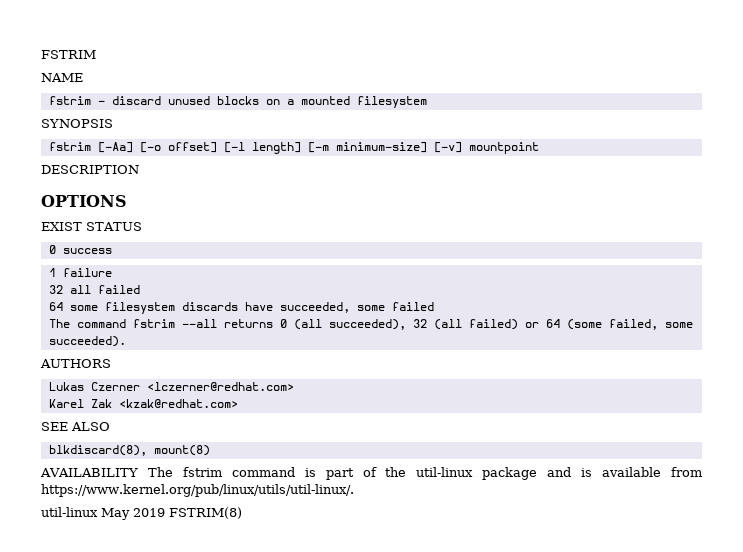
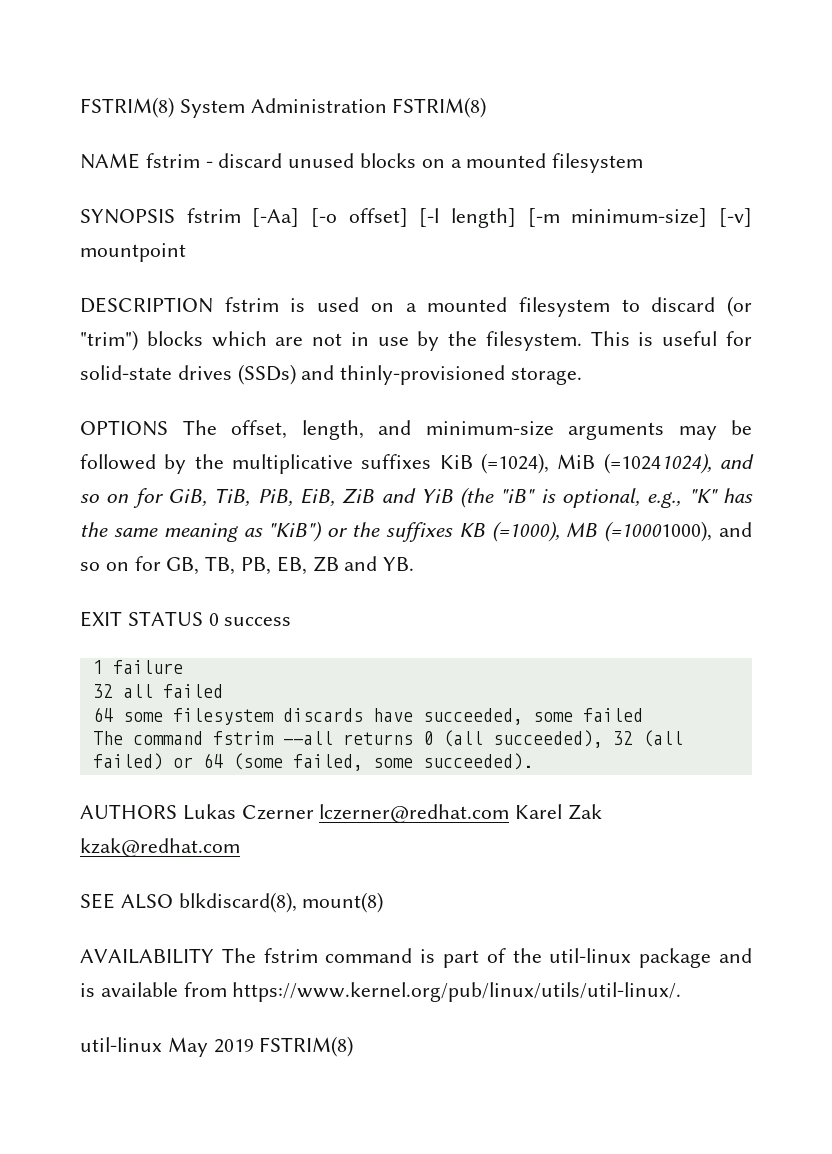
- FSTRIM
+ FSTRIM(8) System Administration FSTRIM(8)
- NAME
- fstrim - discard unused blocks on a mounted filesystem
+ NAME fstrim - discard unused blocks on a mounted filesystem
- SYNOPSIS
- fstrim [-Aa] [-o offset] [-l length] [-m minimum-size] [-v] mountpoint
+ SYNOPSIS fstrim [-Aa] [-o offset] [-l length] [-m minimum-size] [-v] mountpoint
- DESCRIPTION
- OPTIONS
- EXIST STATUS
- 0 success
+ DESCRIPTION fstrim is used on a mounted filesystem to discard (or "trim") blocks which are not in use by the filesystem. This is useful for solid-state drives (SSDs) and thinly-provisioned storage.
+ OPTIONS The offset, length, and minimum-size arguments may be followed by the multiplicative suffixes KiB (=1024), MiB (=10241024), and so on for GiB, TiB, PiB, EiB, ZiB and YiB (the "iB" is optional, e.g., "K" has the same meaning as "KiB") or the suffixes KB (=1000), MB (=10001000), and so on for GB, TB, PB, EB, ZB and YB.
+ EXIT STATUS 0 success
- AUTHORS
- Lukas Czerner <lczerner@redhat.com>
- Karel Zak <kzak@redhat.com>
+ AUTHORS Lukas Czerner lczerner@redhat.com Karel Zak kzak@redhat.com
- SEE ALSO
- blkdiscard(8), mount(8)
+ SEE ALSO blkdiscard(8), mount(8)

